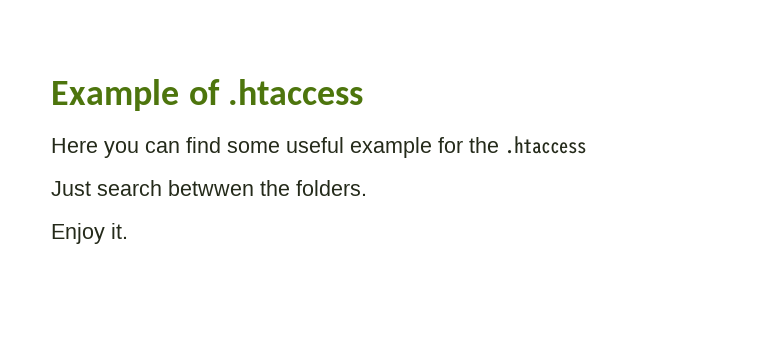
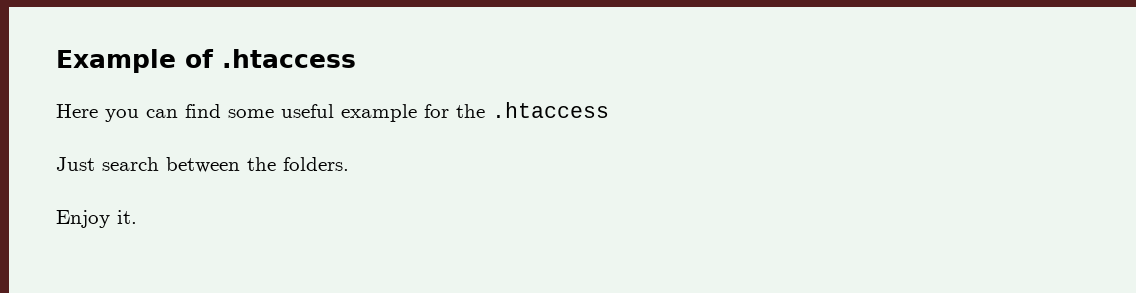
- Just search betwwen the folders.
+ Just search between the folders.

